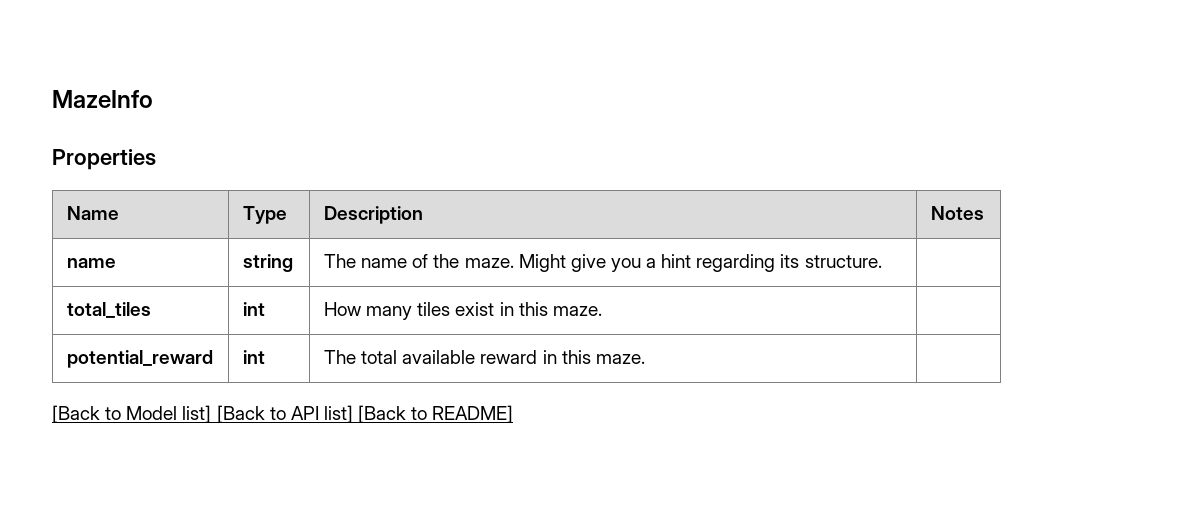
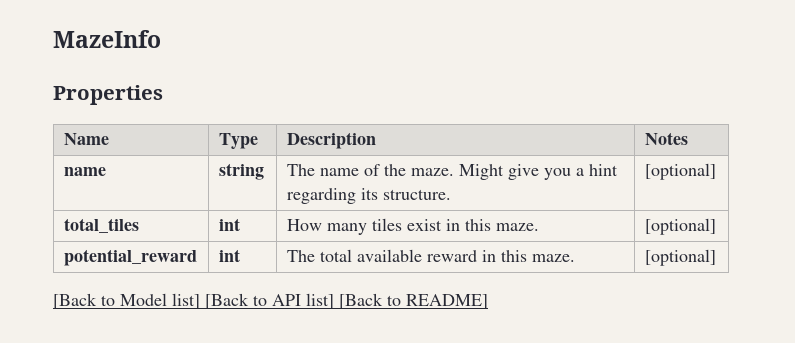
- name | string | The name of the maze. Might give you a hint regarding its structure. |
+ name | string | The name of the maze. Might give you a hint regarding its structure. | [optional]
- total_tiles | int | How many tiles exist in this maze. |
+ total_tiles | int | How many tiles exist in this maze. | [optional]
- potential_reward | int | The total available reward in this maze. |
+ potential_reward | int | The total available reward in this maze. | [optional]

